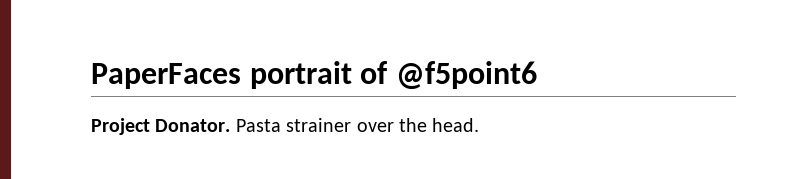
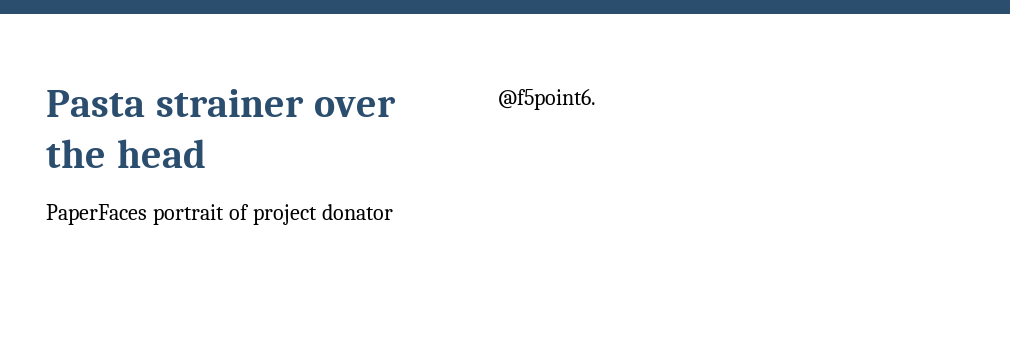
- PaperFaces portrait of @f5point6
- Project Donator. Pasta strainer over the head.
+ Pasta strainer over the head
+ PaperFaces portrait of project donator @f5point6.

